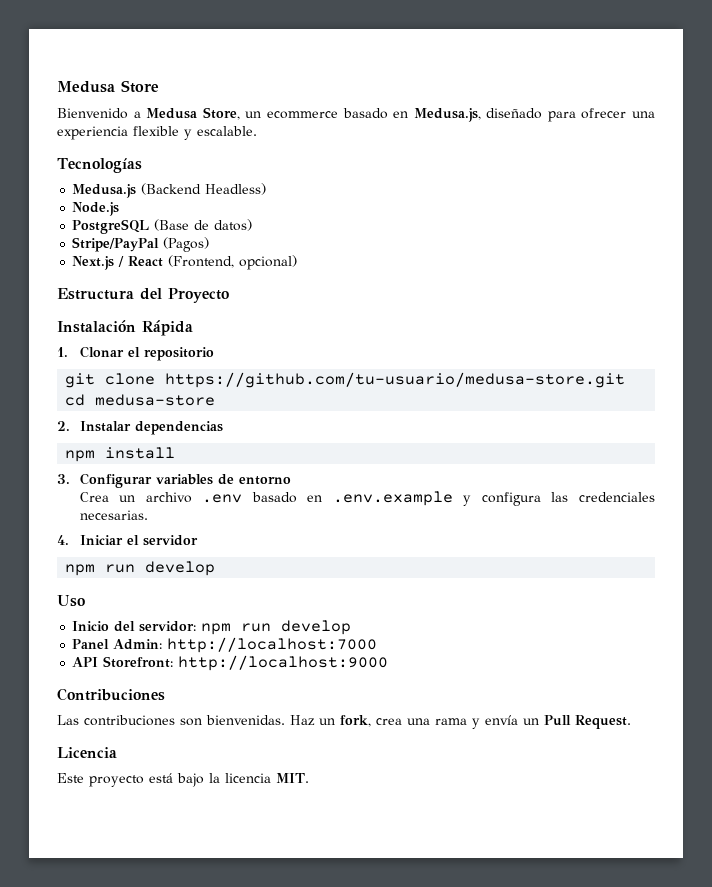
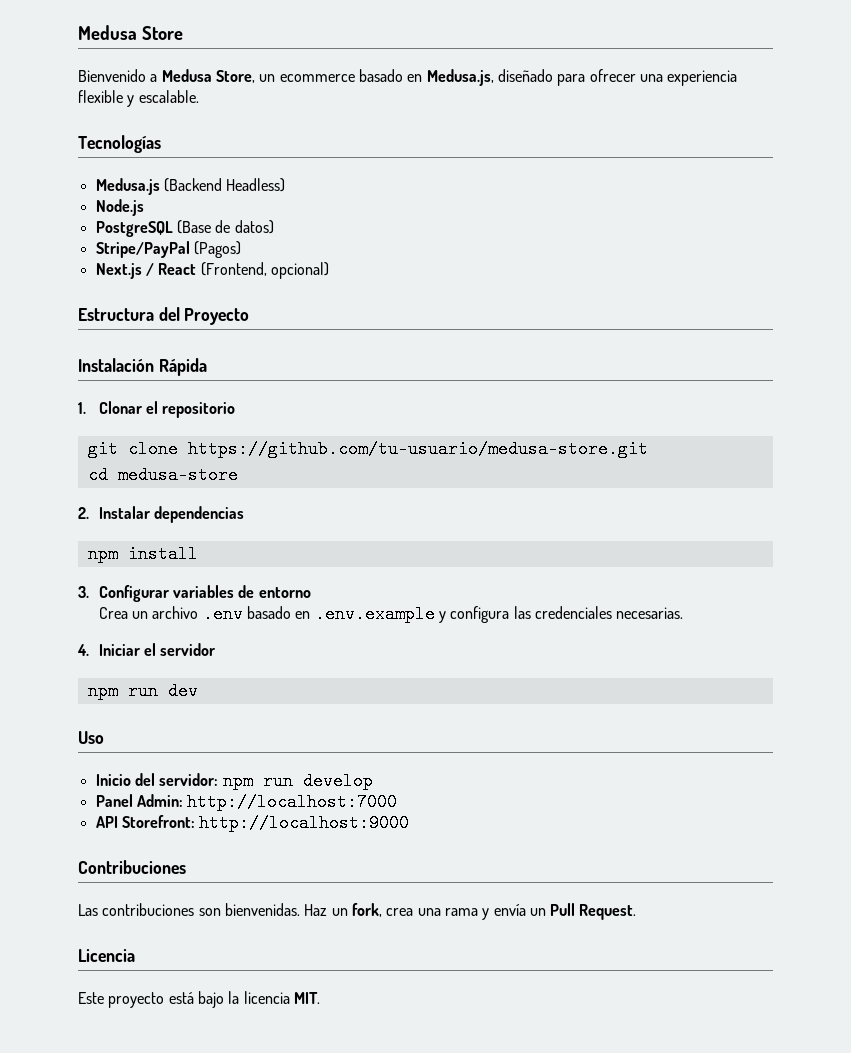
  4. Iniciar el servidor
- npm run develop
+ npm run dev

